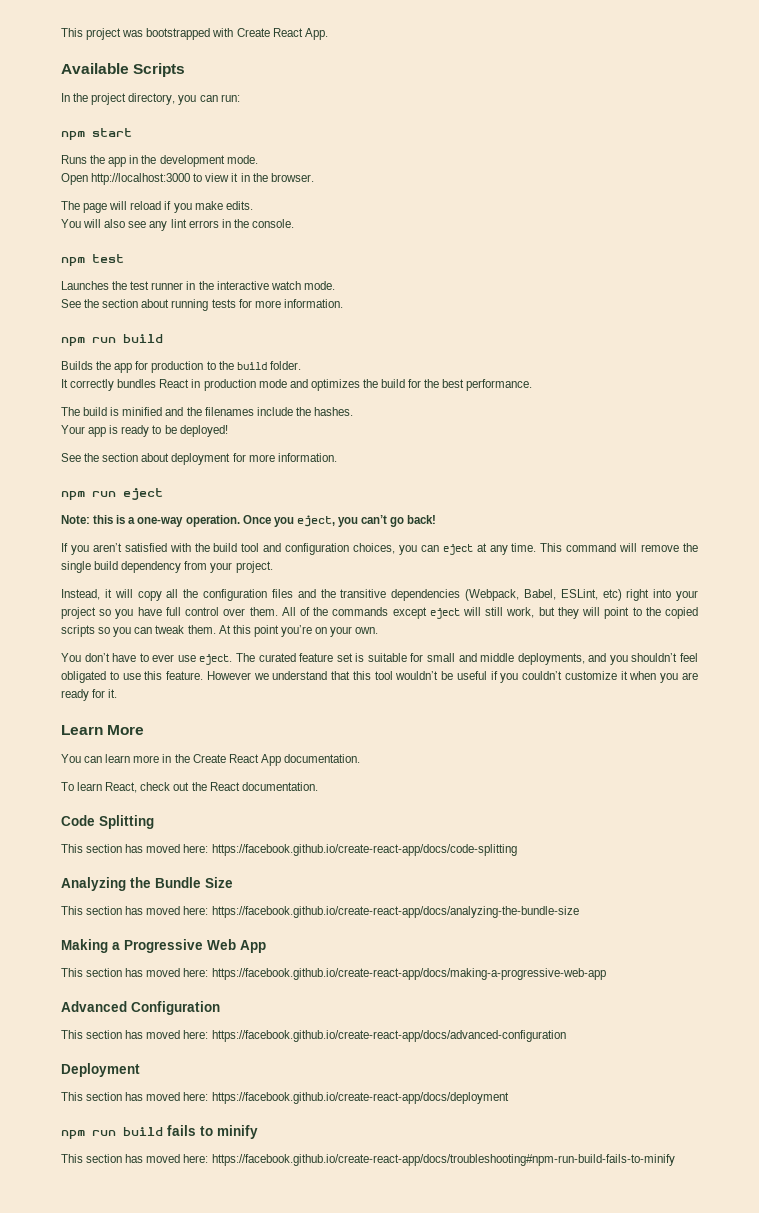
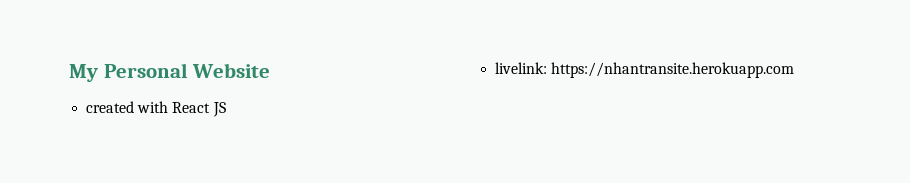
- This project was bootstrapped with Create React App.
- Available Scripts
- In the project directory, you can run:
- npm start
- Runs the app in the development mode.
- Open http://localhost:3000 to view it in the browser.
- The page will reload if you make edits.
- You will also see any lint errors in the console.
- npm test
- Launches the test runner in the interactive watch mode.
- See the section about running tests for more information.
- npm run build
- Builds the app for production to the build folder.
- It correctly bundles React in production mode and optimizes the build for the best performance.
- The build is minified and the filenames include the hashes.
- Your app is ready to be deployed!
- See the section about deployment for more information.
- npm run eject
- Note: this is a one-way operation. Once you eject, you can’t go back!
- If you aren’t satisfied with the build tool and configuration choices, you can eject at any time. This command will remove the single build dependency from your project.
- Instead, it will copy all the configuration files and the transitive dependencies (Webpack, Babel, ESLint, etc) right into your project so you have full control over them. All of the commands except eject will still work, but they will point to the copied scripts so you can tweak them. At this point you’re on your own.
- You don’t have to ever use eject. The curated feature set is suitable for small and middle deployments, and you shouldn’t feel obligated to use this feature. However we understand that this tool wouldn’t be useful if you couldn’t customize it when you are ready for it.
- Learn More
- You can learn more in the Create React App documentation.
- To learn React, check out the React documentation.
- Code Splitting
- This section has moved here: https://facebook.github.io/create-react-app/docs/code-splitting
- Analyzing the Bundle Size
- This section has moved here: https://facebook.github.io/create-react-app/docs/analyzing-the-bundle-size
- Making a Progressive Web App
- This section has moved here: https://facebook.github.io/create-react-app/docs/making-a-progressive-web-app
- Advanced Configuration
- This section has moved here: https://facebook.github.io/create-react-app/docs/advanced-configuration
- Deployment
- This section has moved here: https://facebook.github.io/create-react-app/docs/deployment
- npm run build fails to minify
- This section has moved here: https://facebook.github.io/create-react-app/docs/troubleshooting#npm-run-build-fails-to-minify
+ My Personal Website
+ created with React JS
+ livelink: https://nhantransite.herokuapp.com

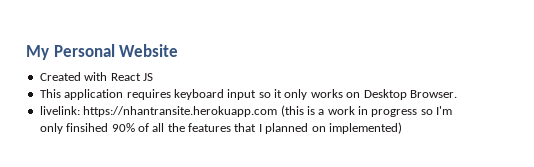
- created with React JS
+ Created with React JS
- livelink: https://nhantransite.herokuapp.com
+ This application requires keyboard input so it only works on Desktop Browser.
+ livelink: https://nhantransite.herokuapp.com (this is a work in progress so I'm only finsihed 90% of all the features that I planned on implemented)

